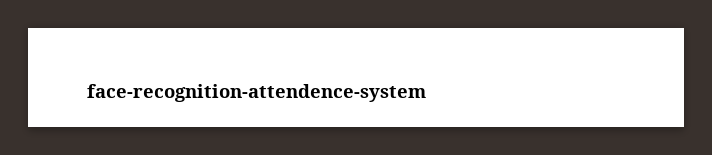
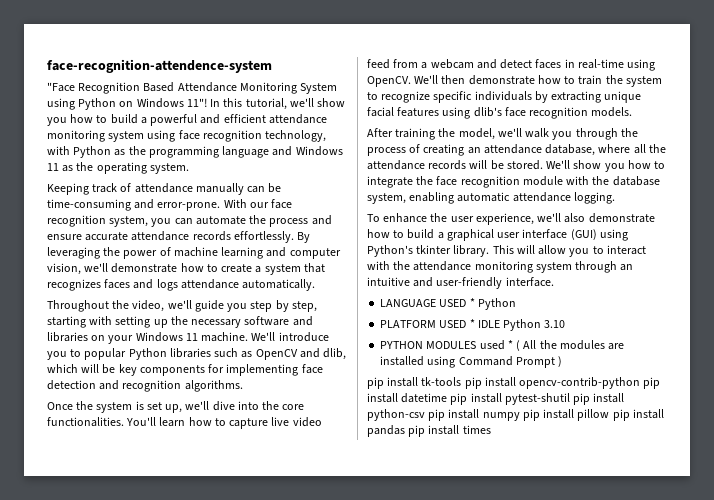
+ "Face Recognition Based Attendance Monitoring System using Python on Windows 11"! In this tutorial, we'll show you how to build a powerful and efficient attendance monitoring system using face recognition technology, with Python as the programming language and Windows 11 as the operating system.
+ Keeping track of attendance manually can be time-consuming and error-prone. With our face recognition system, you can automate the process and ensure accurate attendance records effortlessly. By leveraging the power of machine learning and computer vision, we'll demonstrate how to create a system that recognizes faces and logs attendance automatically.
+ Throughout the video, we'll guide you step by step, starting with setting up the necessary software and libraries on your Windows 11 machine. We'll introduce you to popular Python libraries such as OpenCV and dlib, which will be key components for implementing face detection and recognition algorithms.
+ Once the system is set up, we'll dive into the core functionalities. You'll learn how to capture live video feed from a webcam and detect faces in real-time using OpenCV. We'll then demonstrate how to train the system to recognize specific individuals by extracting unique facial features using dlib's face recognition models.
+ After training the model, we'll walk you through the process of creating an attendance database, where all the attendance records will be stored. We'll show you how to integrate the face recognition module with the database system, enabling automatic attendance logging.
+ To enhance the user experience, we'll also demonstrate how to build a graphical user interface (GUI) using Python's tkinter library. This will allow you to interact with the attendance monitoring system through an intuitive and user-friendly interface.
+ LANGUAGE USED * Python
+ PLATFORM USED * IDLE Python 3.10
+ PYTHON MODULES used * ( All the modules are installed using Command Prompt )
+ pip install tk-tools pip install opencv-contrib-python pip install datetime pip install pytest-shutil pip install python-csv pip install numpy pip install pillow pip install pandas pip install times

